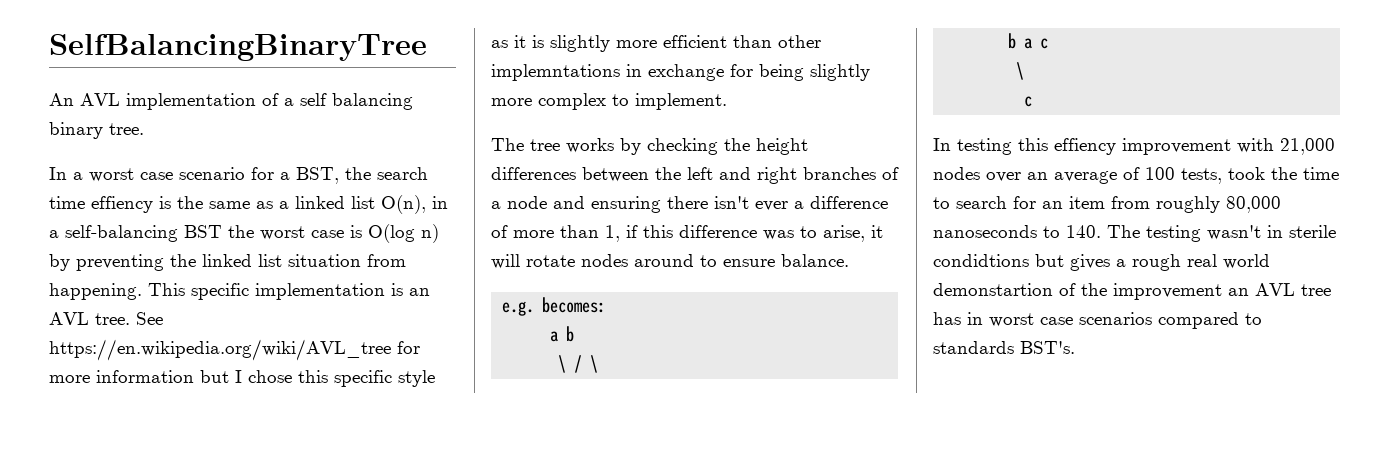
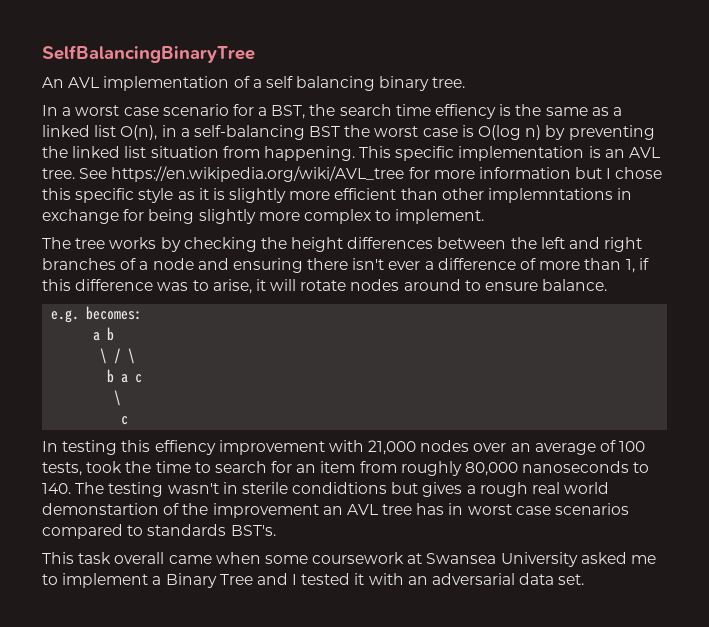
+ This task overall came when some coursework at Swansea University asked me to implement a Binary Tree and I tested it with an adversarial data set.

